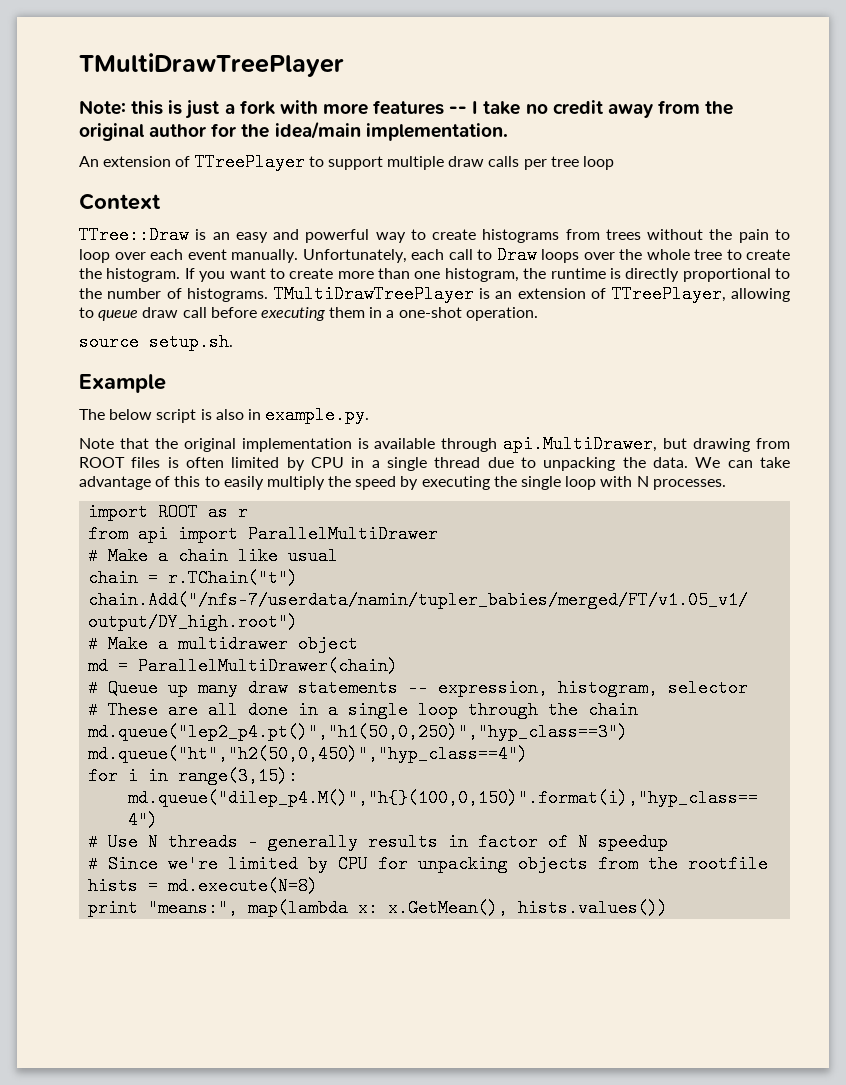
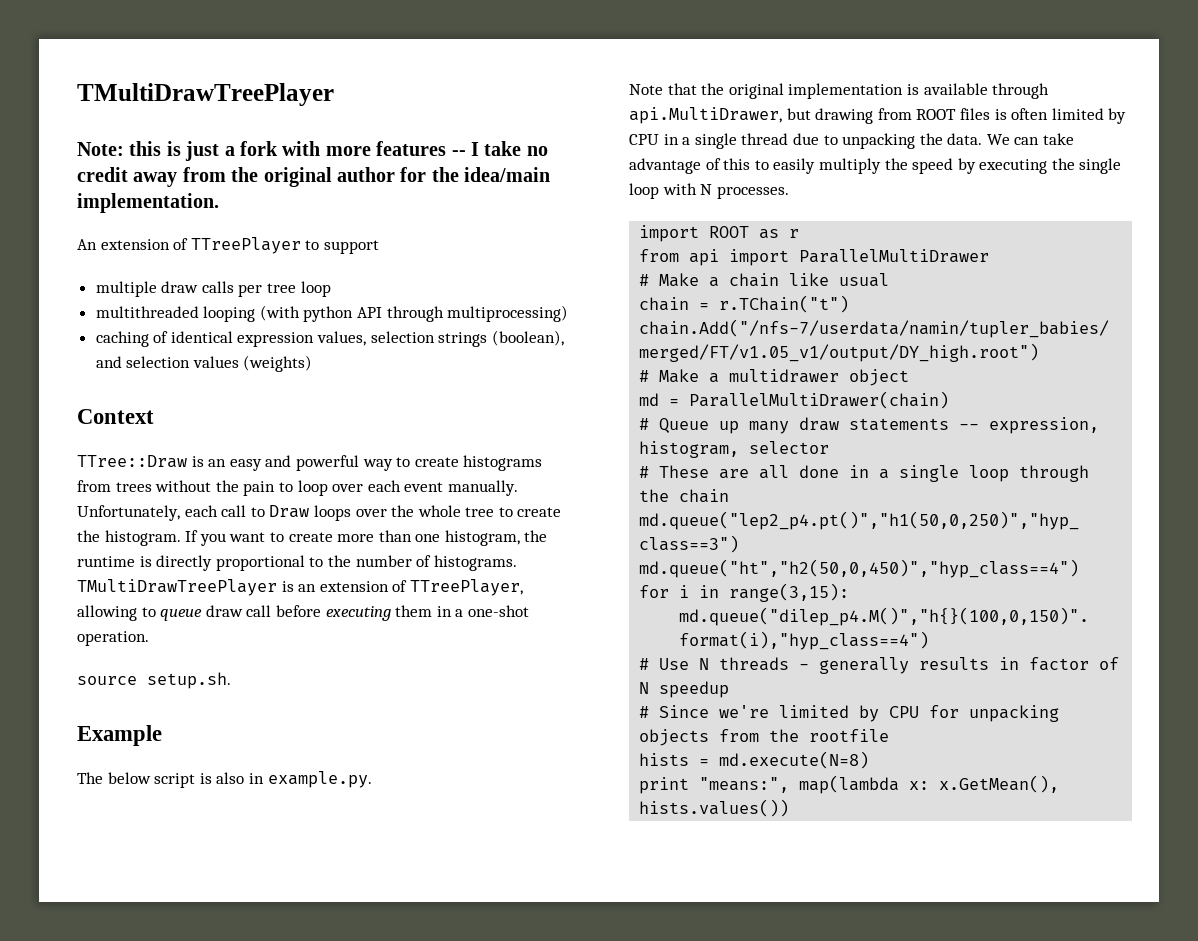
- An extension of TTreePlayer to support multiple draw calls per tree loop
+ An extension of TTreePlayer to support
+ multiple draw calls per tree loop
+ multithreaded looping (with python API through multiprocessing)
+ caching of identical expression values, selection strings (boolean), and selection values (weights)

